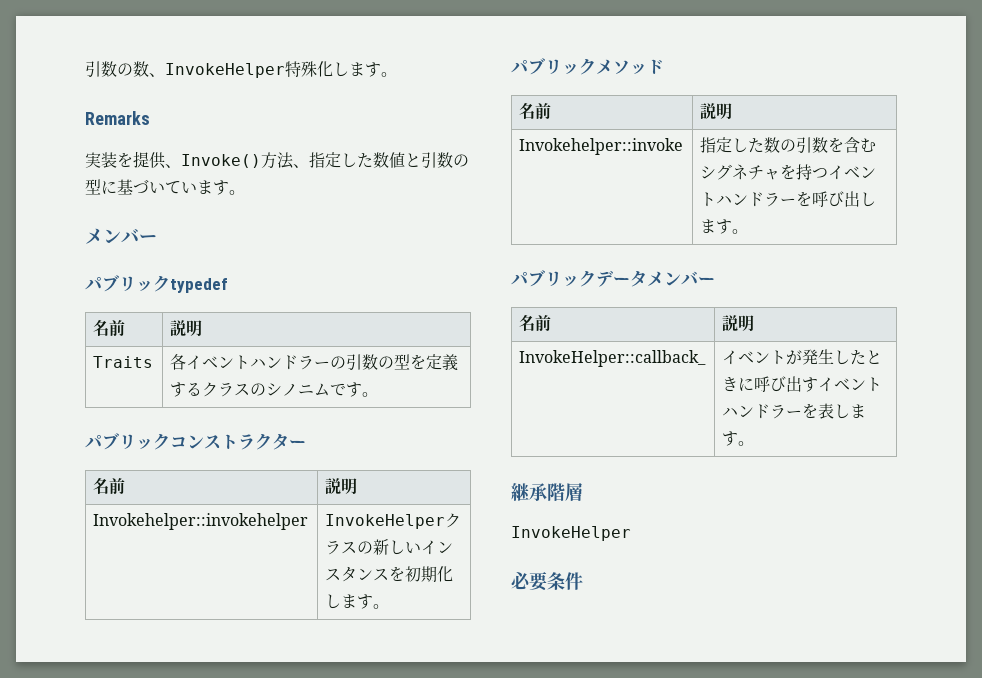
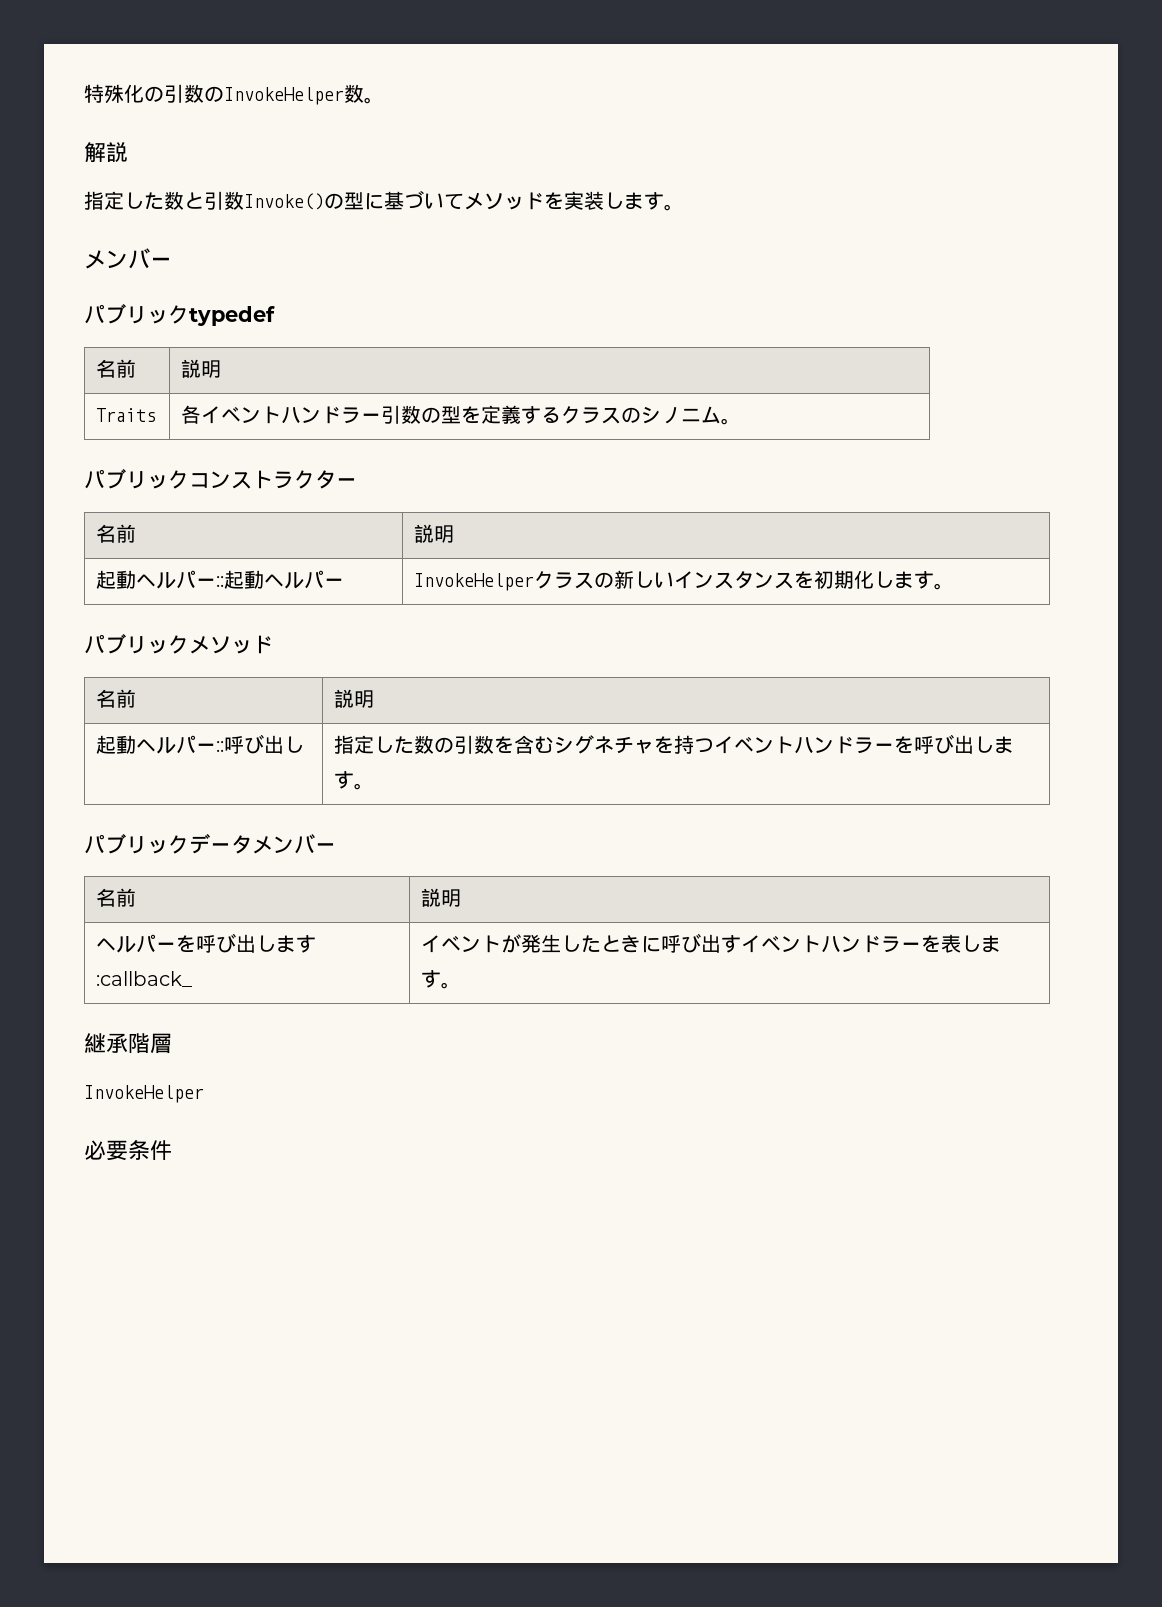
- 引数の数、InvokeHelper特殊化します。
- Remarks
- 実装を提供、Invoke()方法、指定した数値と引数の型に基づいています。
+ 特殊化の引数のInvokeHelper数。
+ 解説
+ 指定した数と引数Invoke()の型に基づいてメソッドを実装します。
- Traits | 各イベントハンドラーの引数の型を定義するクラスのシノニムです。
+ Traits | 各イベントハンドラー引数の型を定義するクラスのシノニム。
- Invokehelper::invokehelper | InvokeHelperクラスの新しいインスタンスを初期化します。
+ 起動ヘルパー::起動ヘルパー | InvokeHelperクラスの新しいインスタンスを初期化します。
- Invokehelper::invoke | 指定した数の引数を含むシグネチャを持つイベントハンドラーを呼び出します。
+ 起動ヘルパー::呼び出し | 指定した数の引数を含むシグネチャを持つイベントハンドラーを呼び出します。
- InvokeHelper::callback_ | イベントが発生したときに呼び出すイベントハンドラーを表します。
+ ヘルパーを呼び出します:callback_ | イベントが発生したときに呼び出すイベントハンドラーを表します。

